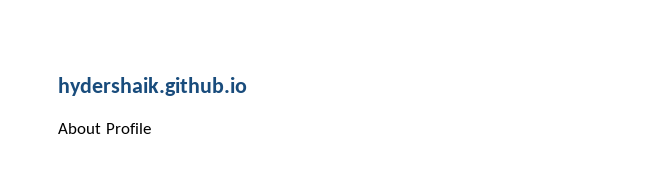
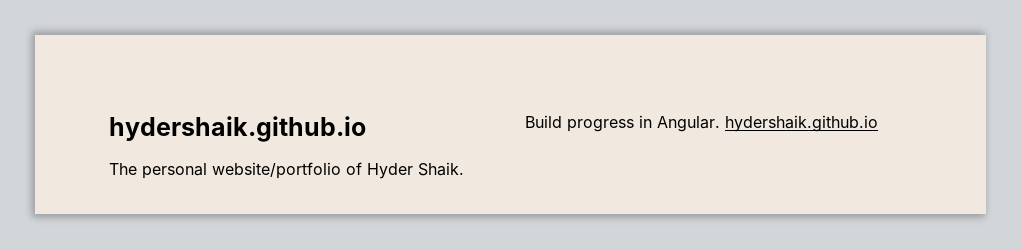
- About Profile
+ The personal website/portfolio of Hyder Shaik. Build progress in Angular. hydershaik.github.io

